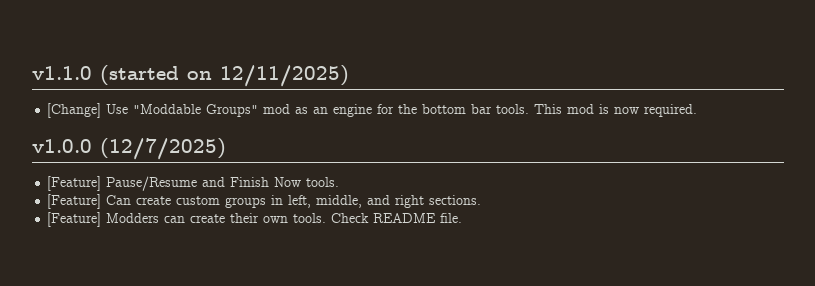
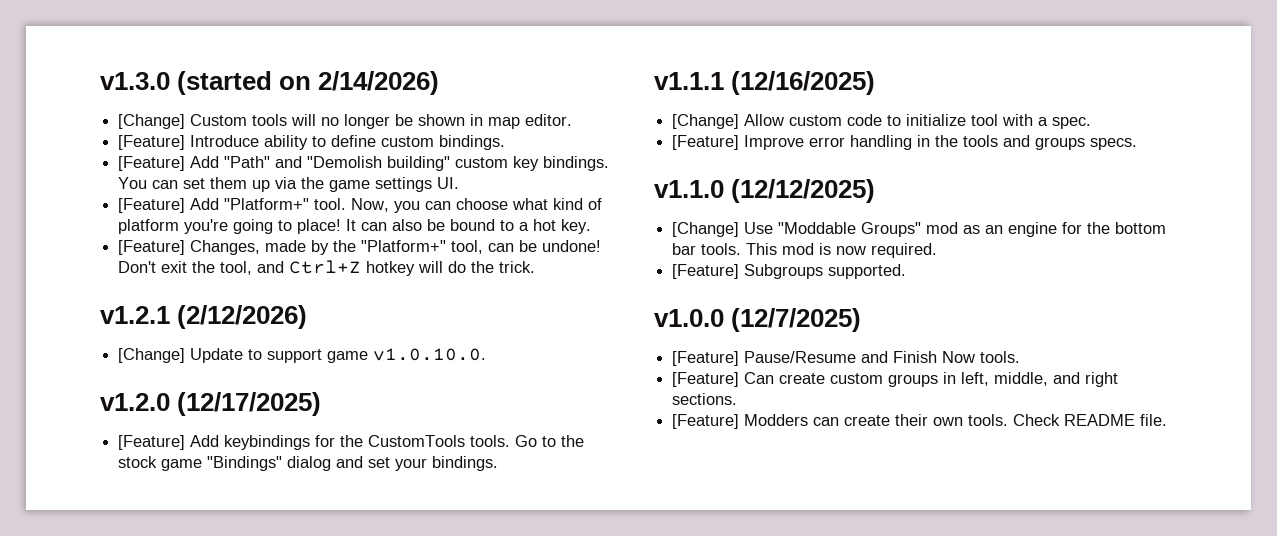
- v1.1.0 (started on 12/11/2025)
+ v1.3.0 (started on 2/14/2026)
+ [Change] Custom tools will no longer be shown in map editor.
+ [Feature] Introduce ability to define custom bindings.
+ [Feature] Add "Path" and "Demolish building" custom key bindings. You can set them up via the game settings UI.
+ [Feature] Add "Platform+" tool. Now, you can choose what kind of platform you're going to place! It can also be bound to a hot key.
+ [Feature] Changes, made by the "Platform+" tool, can be undone! Don't exit the tool, and Ctrl+Z hotkey will do the trick.
+ v1.2.1 (2/12/2026)
+ [Change] Update to support game v1.0.10.0.
+ v1.2.0 (12/17/2025)
+ [Feature] Add keybindings for the CustomTools tools. Go to the stock game "Bindings" dialog and set your bindings.
+ v1.1.1 (12/16/2025)
+ [Change] Allow custom code to initialize tool with a spec.
+ [Feature] Improve error handling in the tools and groups specs.
+ v1.1.0 (12/12/2025)
+ [Feature] Subgroups supported.

